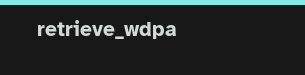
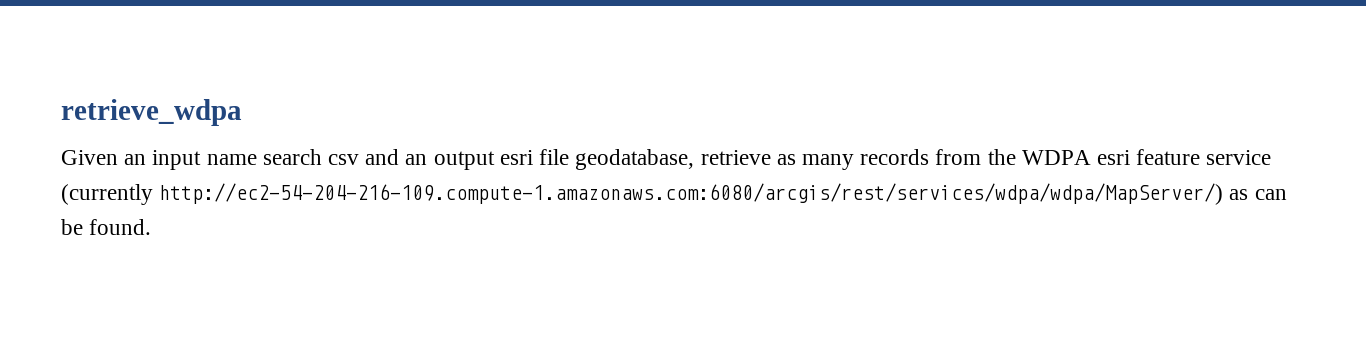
+ Given an input name search csv and an output esri file geodatabase, retrieve as many records from the WDPA esri feature service (currently http://ec2-54-204-216-109.compute-1.amazonaws.com:6080/arcgis/rest/services/wdpa/wdpa/MapServer/) as can be found.

